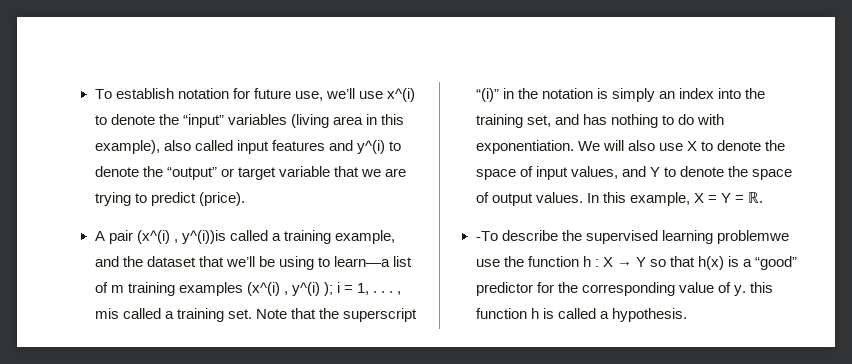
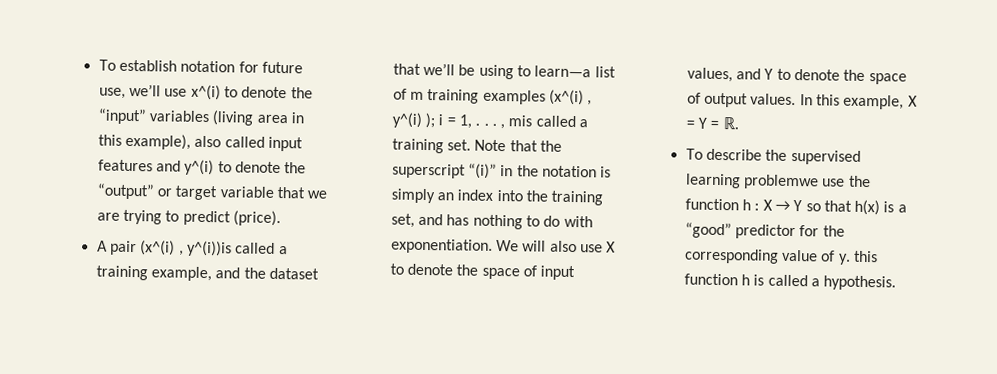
- -To describe the supervised learning problemwe use the function h : X → Y so that h(x) is a “good” predictor for the corresponding value of y. this function h is called a hypothesis.
+ To describe the supervised learning problemwe use the function h : X → Y so that h(x) is a “good” predictor for the corresponding value of y. this function h is called a hypothesis.

